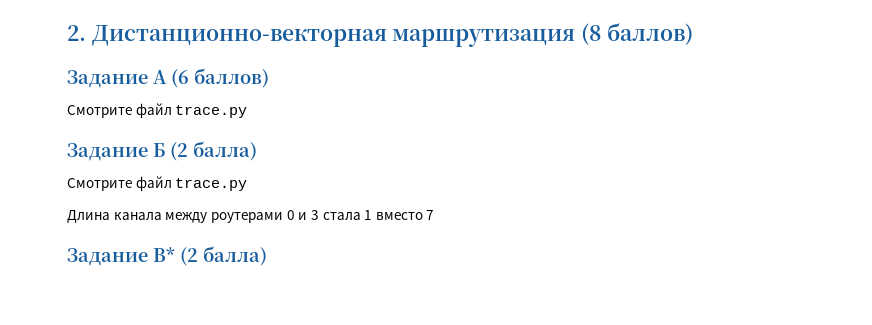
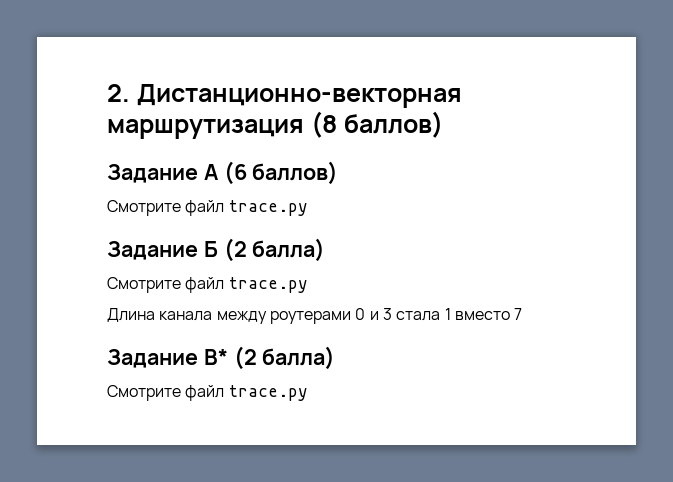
  Задание В* (2 балла)
+ Смотрите файл trace.py

